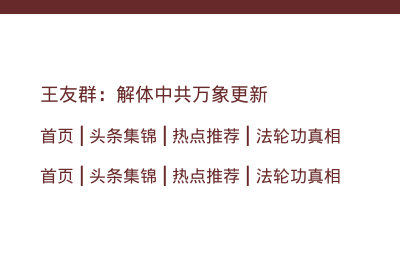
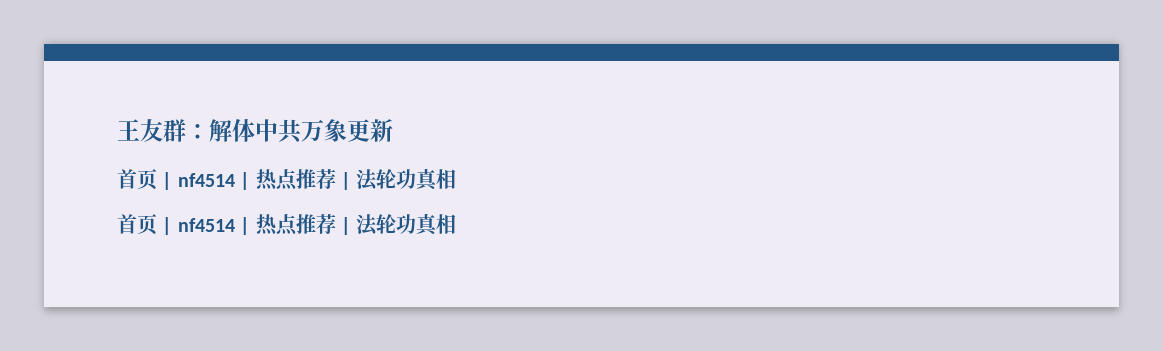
  王友群：解体中共万象更新
- 首页 | 头条集锦 | 热点推荐 | 法轮功真相
- 首页 | 头条集锦 | 热点推荐 | 法轮功真相
+ 首页 | nf4514 | 热点推荐 | 法轮功真相
+ 首页 | nf4514 | 热点推荐 | 法轮功真相

